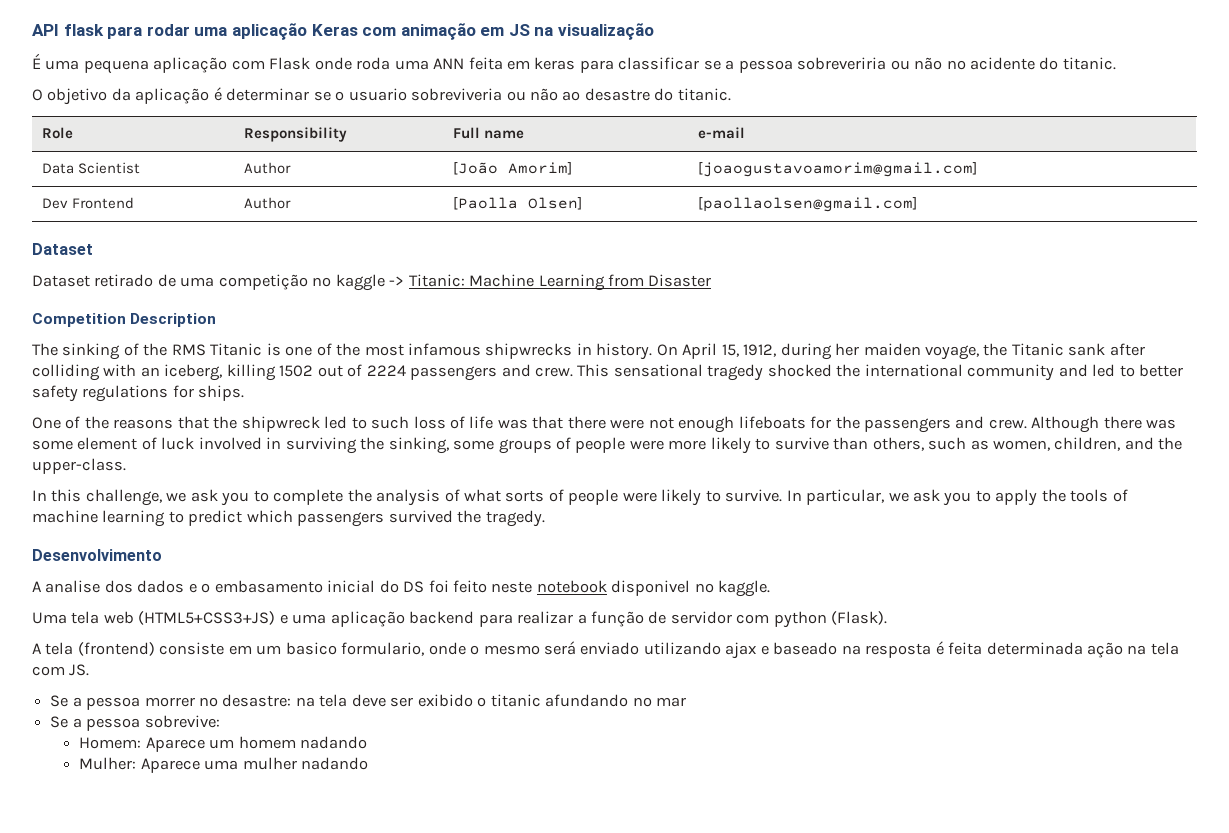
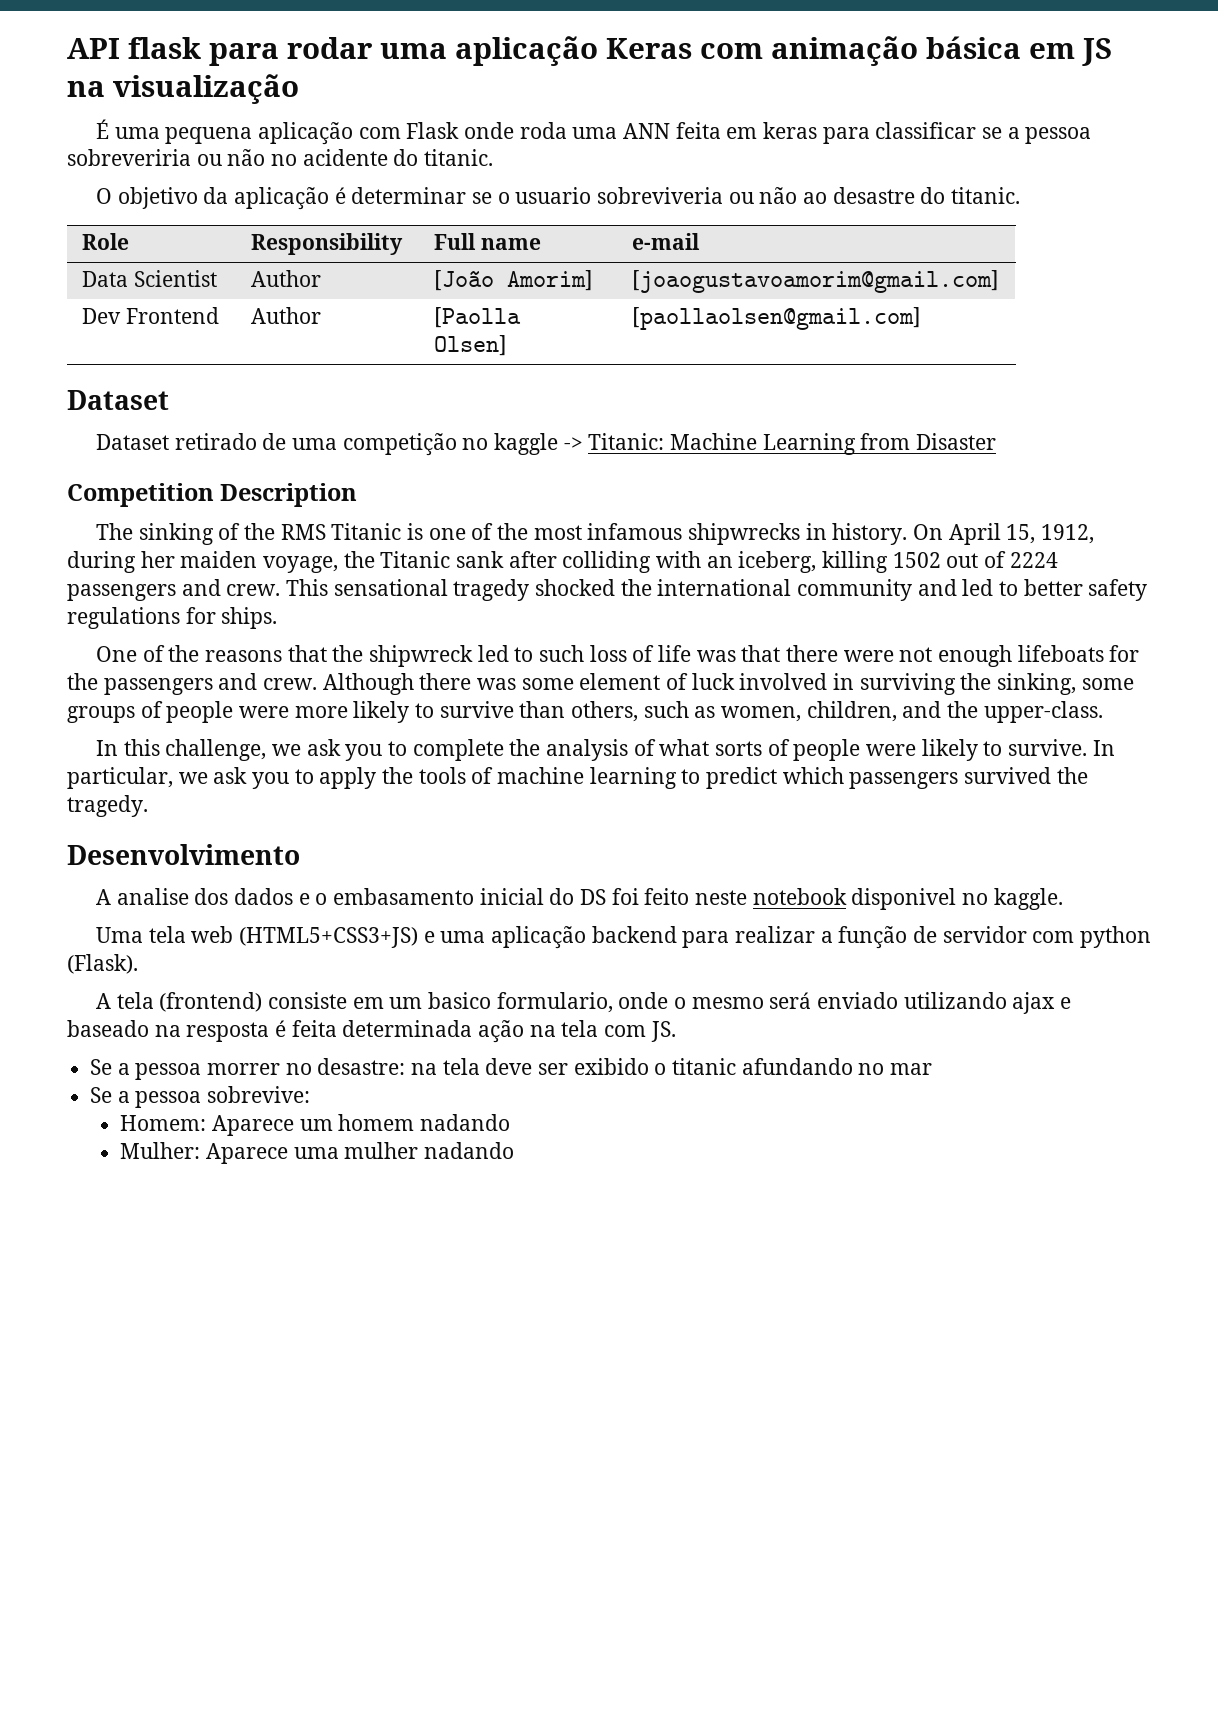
- API flask para rodar uma aplicação Keras com animação em JS na visualização
+ API flask para rodar uma aplicação Keras com animação básica em JS na visualização

